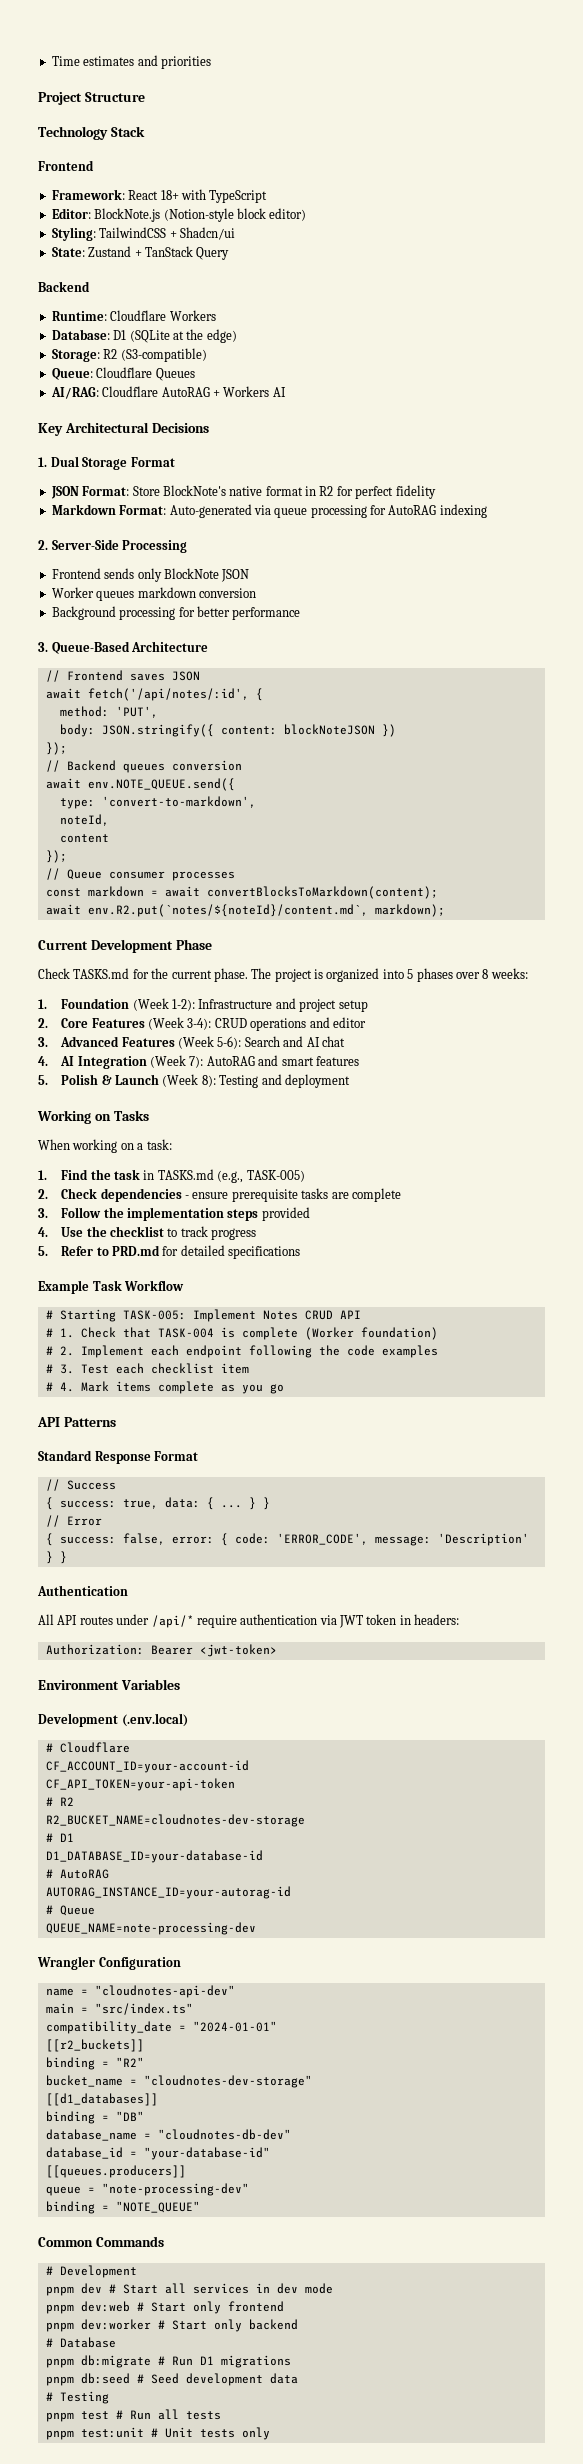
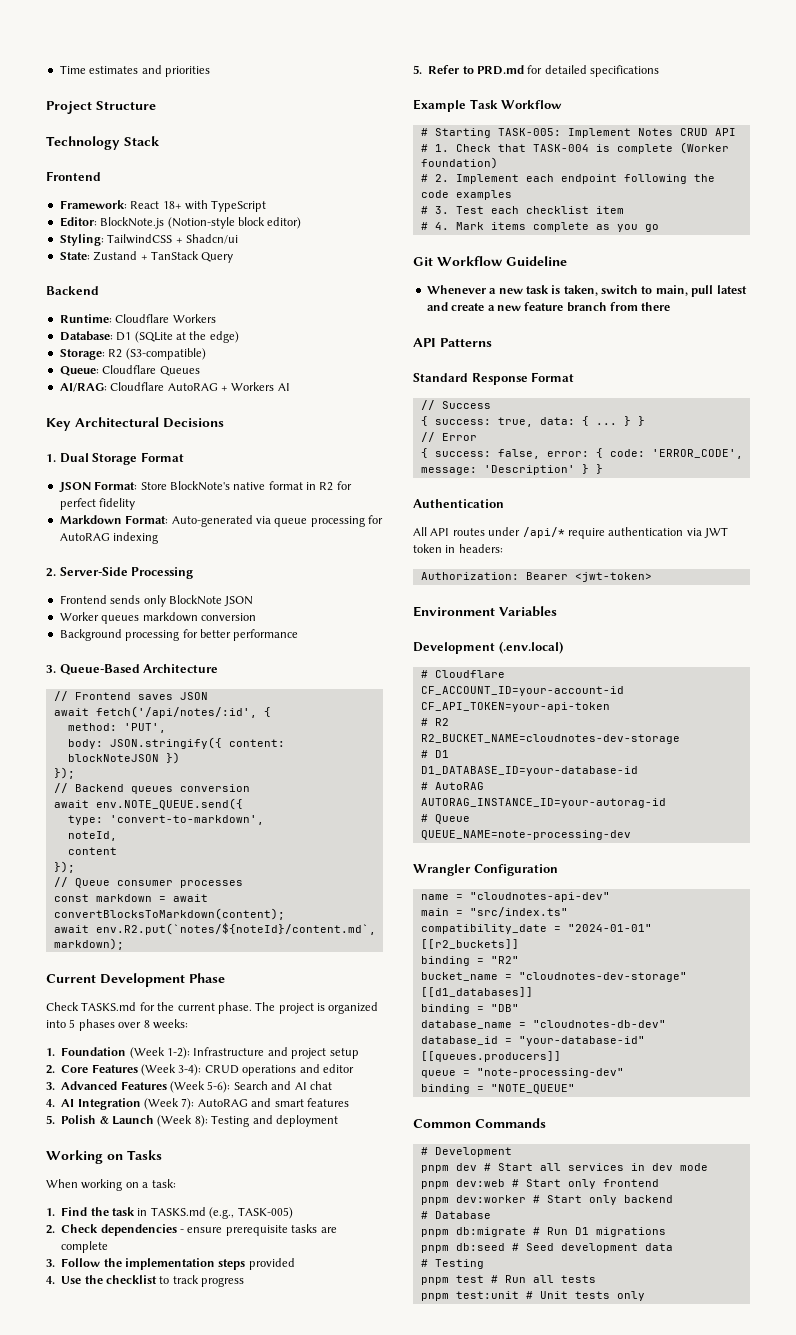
+ Git Workflow Guideline
+ Whenever a new task is taken, switch to main, pull latest and create a new feature branch from there

